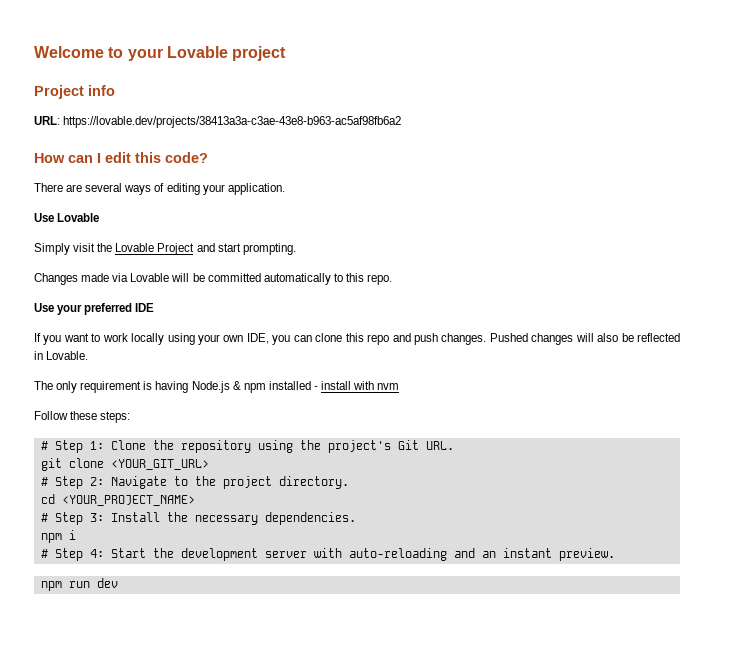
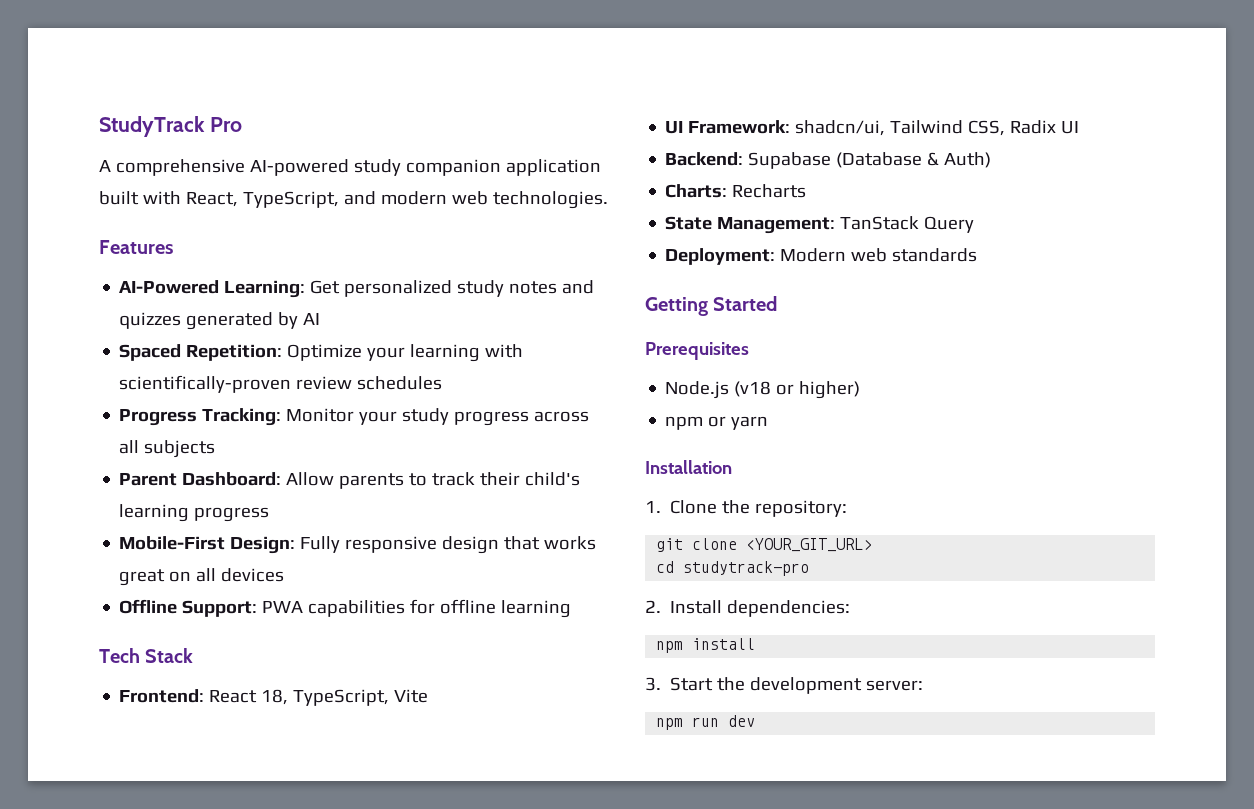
- Welcome to your Lovable project
- Project info
- URL: https://lovable.dev/projects/38413a3a-c3ae-43e8-b963-ac5af98fb6a2
- How can I edit this code?
- There are several ways of editing your application.
- Use Lovable
- Simply visit the Lovable Project and start prompting.
- Changes made via Lovable will be committed automatically to this repo.
- Use your preferred IDE
- If you want to work locally using your own IDE, you can clone this repo and push changes. Pushed changes will also be reflected in Lovable.
- The only requirement is having Node.js & npm installed - install with nvm
- Follow these steps:
- # Step 1: Clone the repository using the project's Git URL.
+ StudyTrack Pro
+ A comprehensive AI-powered study companion application built with React, TypeScript, and modern web technologies.
+ Features
+ AI-Powered Learning: Get personalized study notes and quizzes generated by AI
+ Spaced Repetition: Optimize your learning with scientifically-proven review schedules
+ Progress Tracking: Monitor your study progress across all subjects
+ Parent Dashboard: Allow parents to track their child's learning progress
+ Mobile-First Design: Fully responsive design that works great on all devices
+ Offline Support: PWA capabilities for offline learning
+ Tech Stack
+ Frontend: React 18, TypeScript, Vite
+ UI Framework: shadcn/ui, Tailwind CSS, Radix UI
+ Backend: Supabase (Database & Auth)
+ Charts: Recharts
+ State Management: TanStack Query
+ Deployment: Modern web standards
+ Getting Started
+ Prerequisites
+ Node.js (v18 or higher)
+ npm or yarn
+ Installation
+ 1. Clone the repository:
  git clone <YOUR_GIT_URL>
- # Step 2: Navigate to the project directory.
- cd <YOUR_PROJECT_NAME>
- # Step 3: Install the necessary dependencies.
- npm i
- # Step 4: Start the development server with auto-reloading and an instant preview.
+ cd studytrack-pro
+ 2. Install dependencies:
+ npm install
+ 3. Start the development server:

